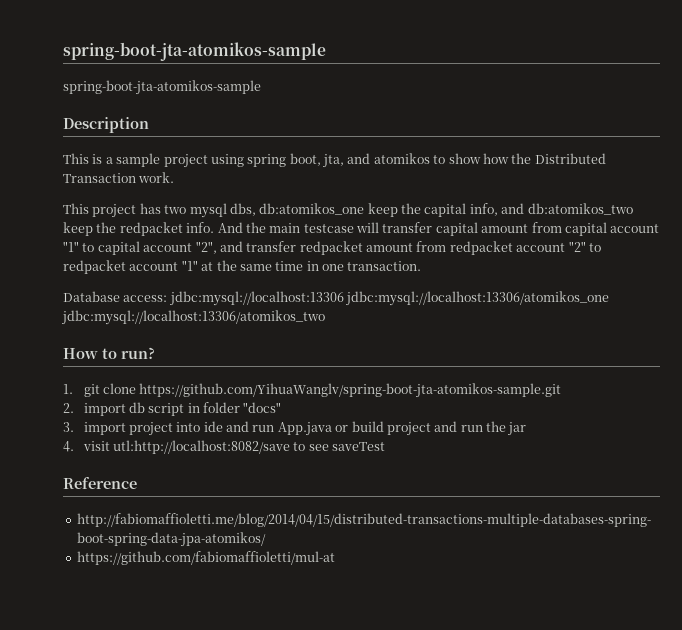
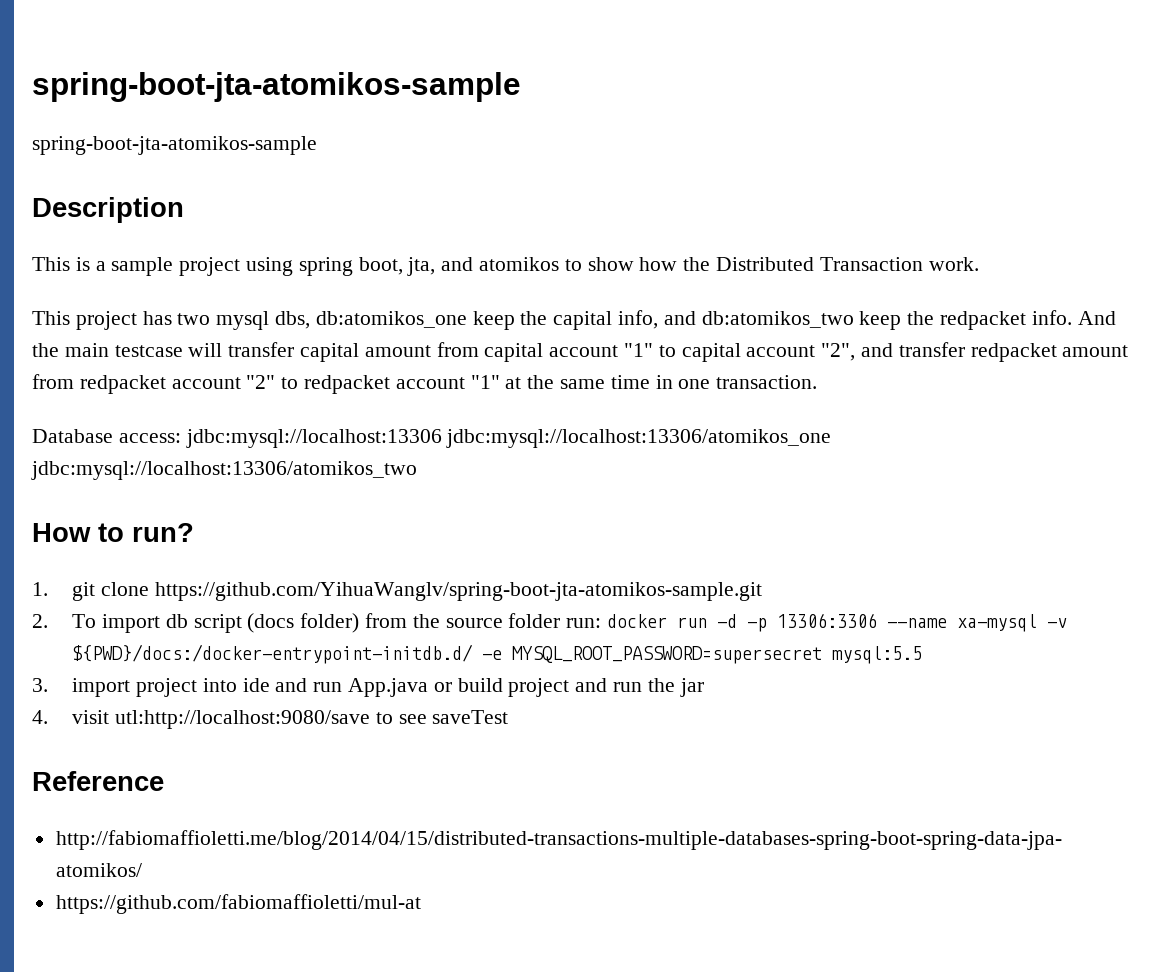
- 2. import db script in folder "docs"
+ 2. To import db script (docs folder) from the source folder run: docker run -d -p 13306:3306 --name xa-mysql -v ${PWD}/docs:/docker-entrypoint-initdb.d/ -e MYSQL_ROOT_PASSWORD=supersecret mysql:5.5
- 4. visit utl:http://localhost:8082/save to see saveTest
+ 4. visit utl:http://localhost:9080/save to see saveTest

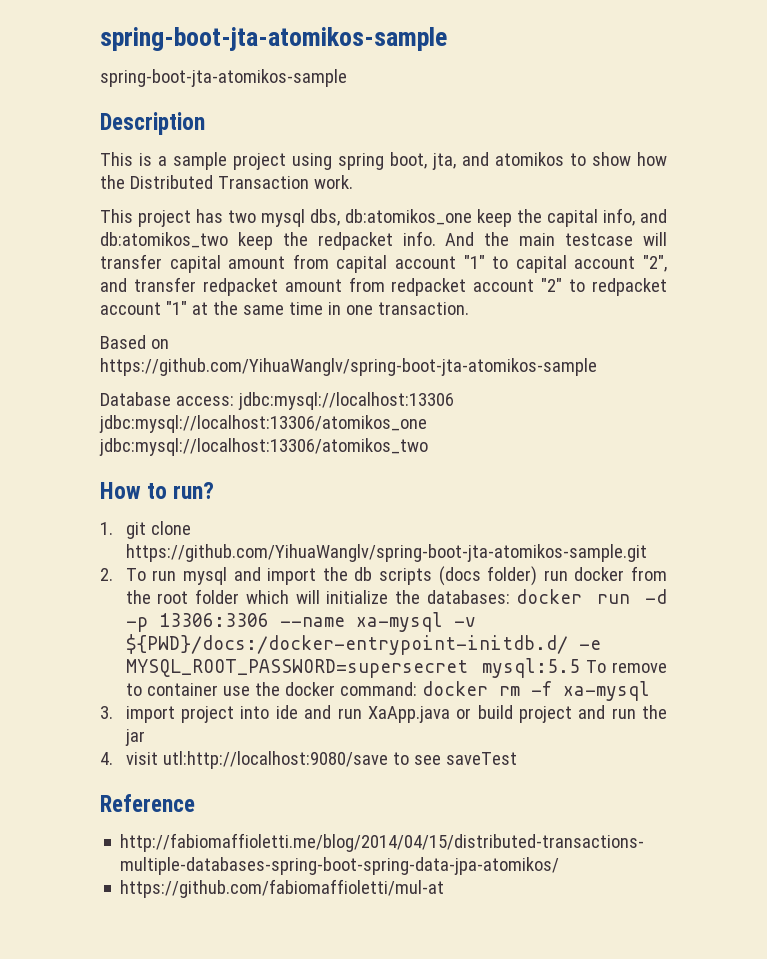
+ Based on https://github.com/YihuaWanglv/spring-boot-jta-atomikos-sample
- 2. To import db script (docs folder) from the source folder run: docker run -d -p 13306:3306 --name xa-mysql -v ${PWD}/docs:/docker-entrypoint-initdb.d/ -e MYSQL_ROOT_PASSWORD=supersecret mysql:5.5
+ 2. To run mysql and import the db scripts (docs folder) run docker from the root folder which will initialize the databases: docker run -d -p 13306:3306 --name xa-mysql -v ${PWD}/docs:/docker-entrypoint-initdb.d/ -e MYSQL_ROOT_PASSWORD=supersecret mysql:5.5 To remove to container use the docker command: docker rm -f xa-mysql
- 3. import project into ide and run App.java or build project and run the jar
+ 3. import project into ide and run XaApp.java or build project and run the jar

